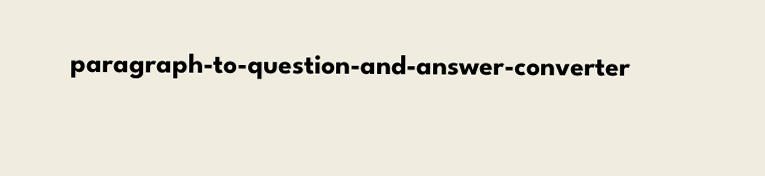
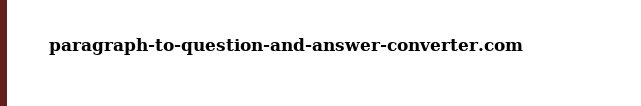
- paragraph-to-question-and-answer-converter
+ paragraph-to-question-and-answer-converter.com

